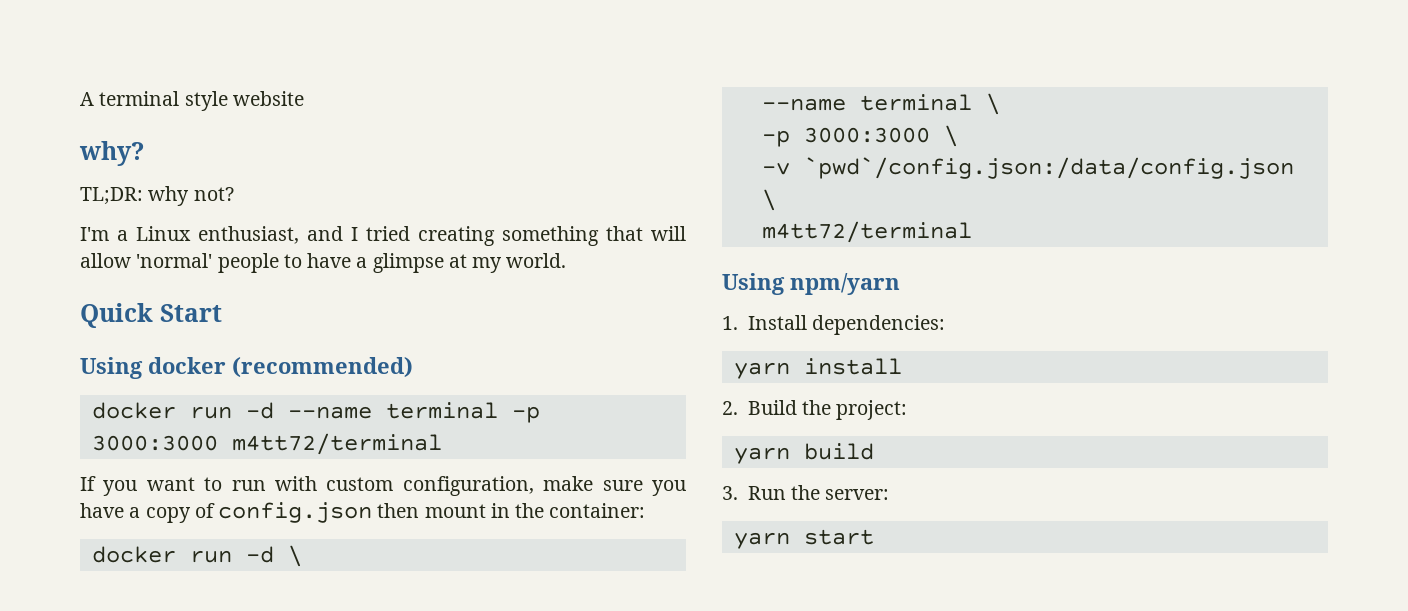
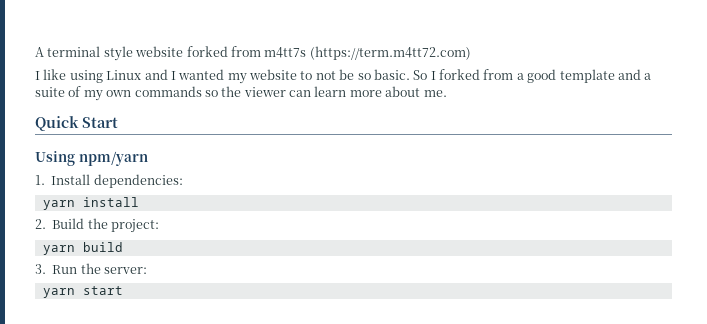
- A terminal style website
- why?
- TL;DR: why not?
- I'm a Linux enthusiast, and I tried creating something that will allow 'normal' people to have a glimpse at my world.
+ A terminal style website forked from m4tt7s (https://term.m4tt72.com)
+ I like using Linux and I wanted my website to not be so basic. So I forked from a good template and a suite of my own commands so the viewer can learn more about me.
  Quick Start
- Using docker (recommended)
- docker run -d --name terminal -p 3000:3000 m4tt72/terminal
- If you want to run with custom configuration, make sure you have a copy of config.json then mount in the container:
- docker run -d \
- --name terminal \
- -p 3000:3000 \
- -v `pwd`/config.json:/data/config.json \
- m4tt72/terminal

